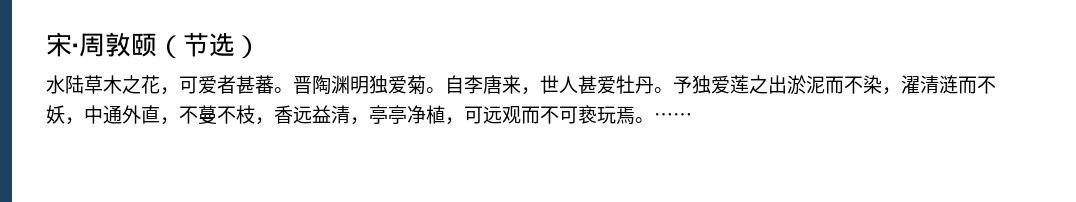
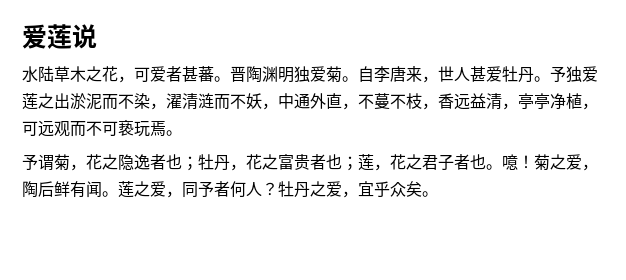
- 宋·周敦颐（节选）
+ 爱莲说
- 予独爱莲之出淤泥而不染，濯清涟而不妖，中通外直，不蔓不枝，香远益清，亭亭净植，可远观而不可亵玩焉。……
+ 予独爱莲之出淤泥而不染，濯清涟而不妖，中通外直，不蔓不枝，香远益清，亭亭净植，可远观而不可亵玩焉。
+ 予谓菊，花之隐逸者也；牡丹，花之富贵者也；莲，花之君子者也。噫！菊之爱，陶后鲜有闻。莲之爱，同予者何人？牡丹之爱，宜乎众矣。

